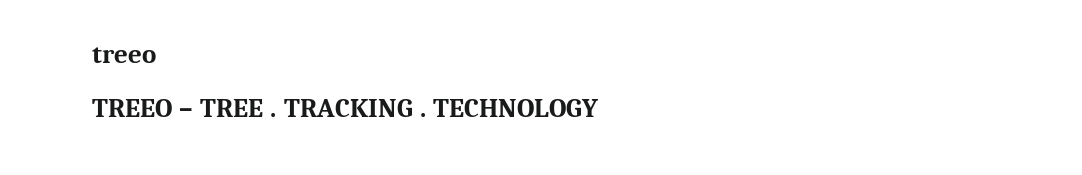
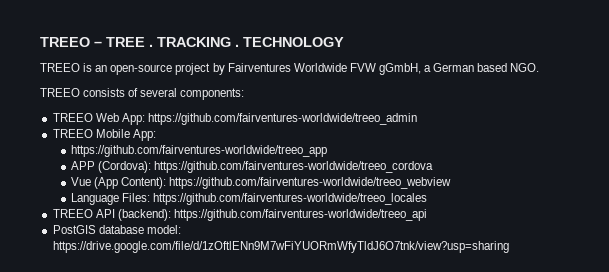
- treeo
+ TREEO is an open-source project by Fairventures Worldwide FVW gGmbH, a German based NGO.
+ TREEO consists of several components:
+ TREEO Web App: https://github.com/fairventures-worldwide/treeo_admin
+ TREEO Mobile App:
+ https://github.com/fairventures-worldwide/treeo_app
+ APP (Cordova): https://github.com/fairventures-worldwide/treeo_cordova
+ Vue (App Content): https://github.com/fairventures-worldwide/treeo_webview
+ Language Files: https://github.com/fairventures-worldwide/treeo_locales
+ TREEO API (backend): https://github.com/fairventures-worldwide/treeo_api
+ PostGIS database model: https://drive.google.com/file/d/1zOftlENn9M7wFiYUORmWfyTldJ6O7tnk/view?usp=sharing

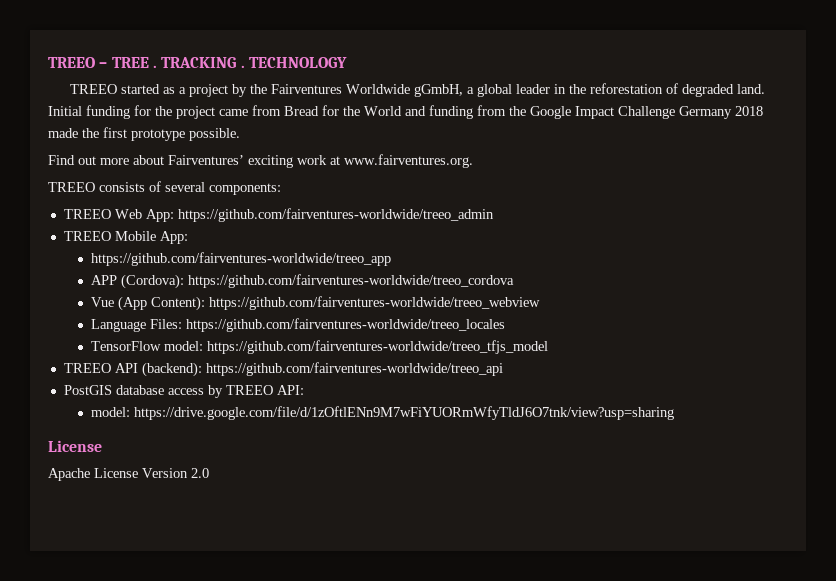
- TREEO is an open-source project by Fairventures Worldwide FVW gGmbH, a German based NGO.
+ TREEO started as a project by the Fairventures Worldwide gGmbH, a global leader in the reforestation of degraded land. Initial funding for the project came from Bread for the World and funding from the Google Impact Challenge Germany 2018 made the first prototype possible.
+ Find out more about Fairventures’ exciting work at www.fairventures.org.
+ TensorFlow model: https://github.com/fairventures-worldwide/treeo_tfjs_model
- PostGIS database model: https://drive.google.com/file/d/1zOftlENn9M7wFiYUORmWfyTldJ6O7tnk/view?usp=sharing
+ PostGIS database access by TREEO API:
+ model: https://drive.google.com/file/d/1zOftlENn9M7wFiYUORmWfyTldJ6O7tnk/view?usp=sharing
+ License
+ Apache License Version 2.0

